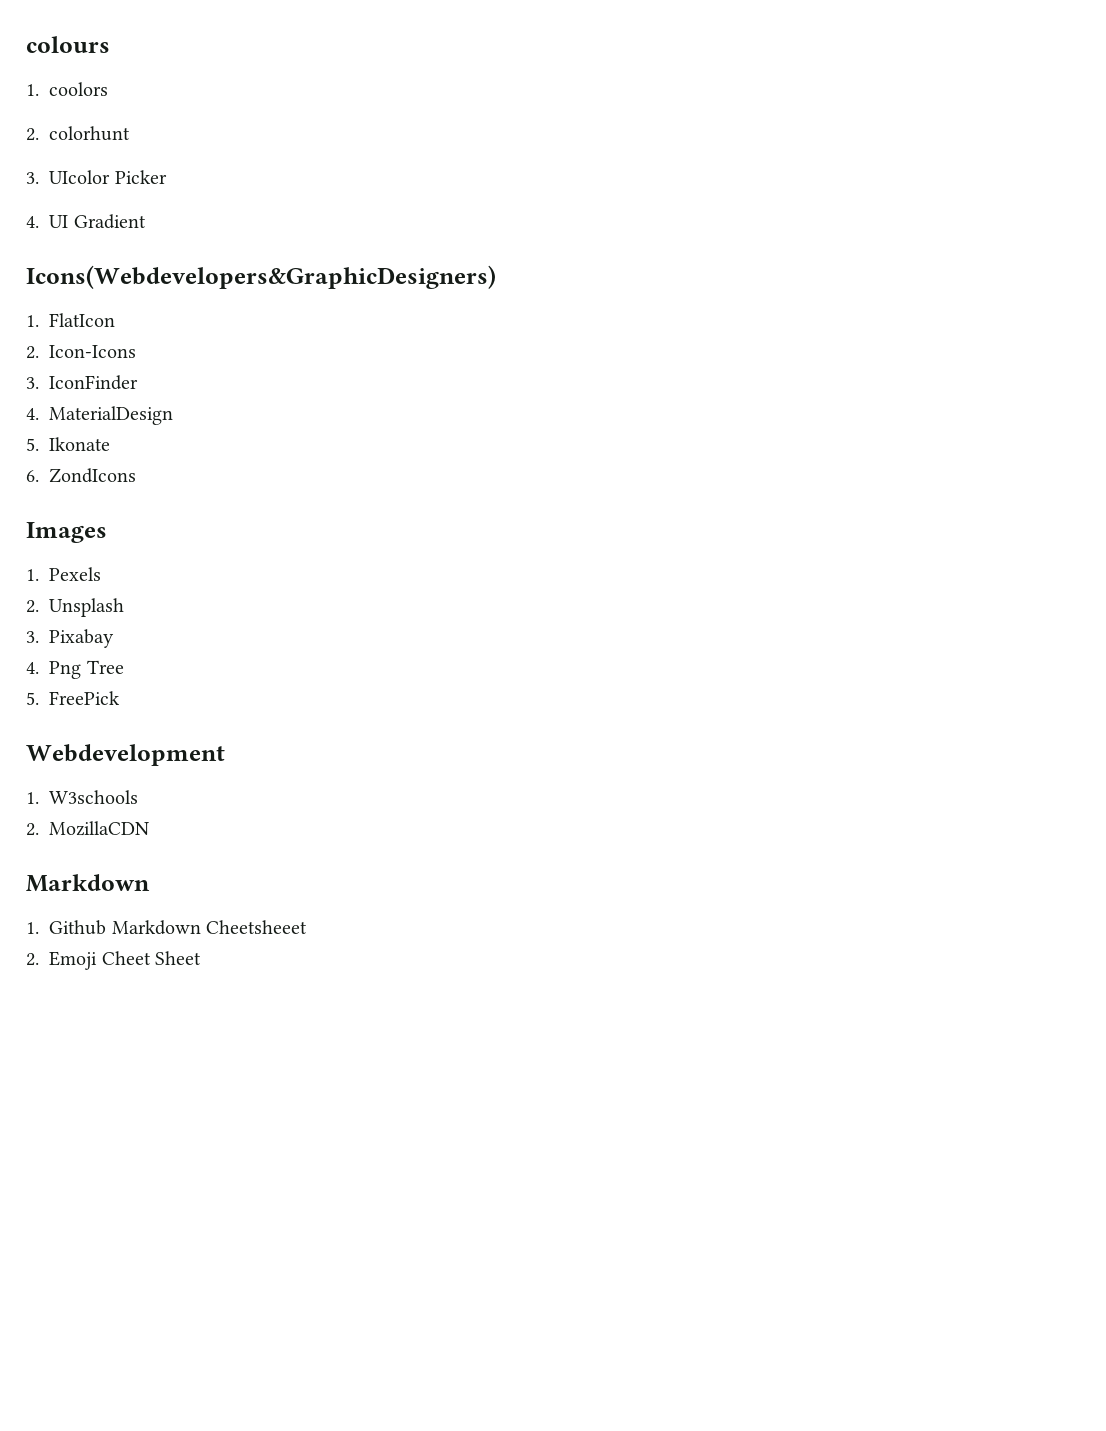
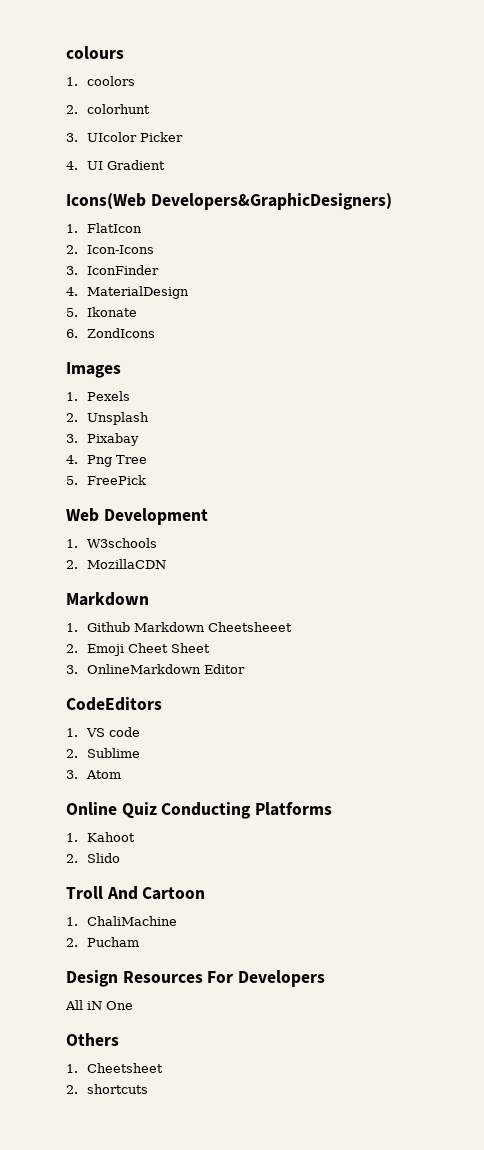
- Icons(Webdevelopers&GraphicDesigners)
+ Icons(Web Developers&GraphicDesigners)
- Webdevelopment
+ Web Development
+ 3. OnlineMarkdown Editor
+ CodeEditors
+ 1. VS code
+ 2. Sublime
+ 3. Atom
+ Online Quiz Conducting Platforms
+ 1. Kahoot
+ 2. Slido
+ Troll And Cartoon
+ 1. ChaliMachine
+ 2. Pucham
+ Design Resources For Developers
+ All iN One
+ Others
+ 1. Cheetsheet
+ 2. shortcuts

